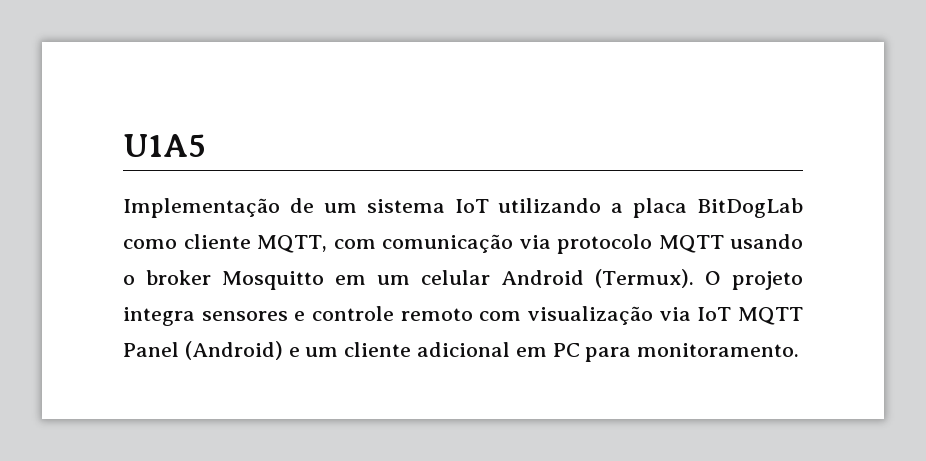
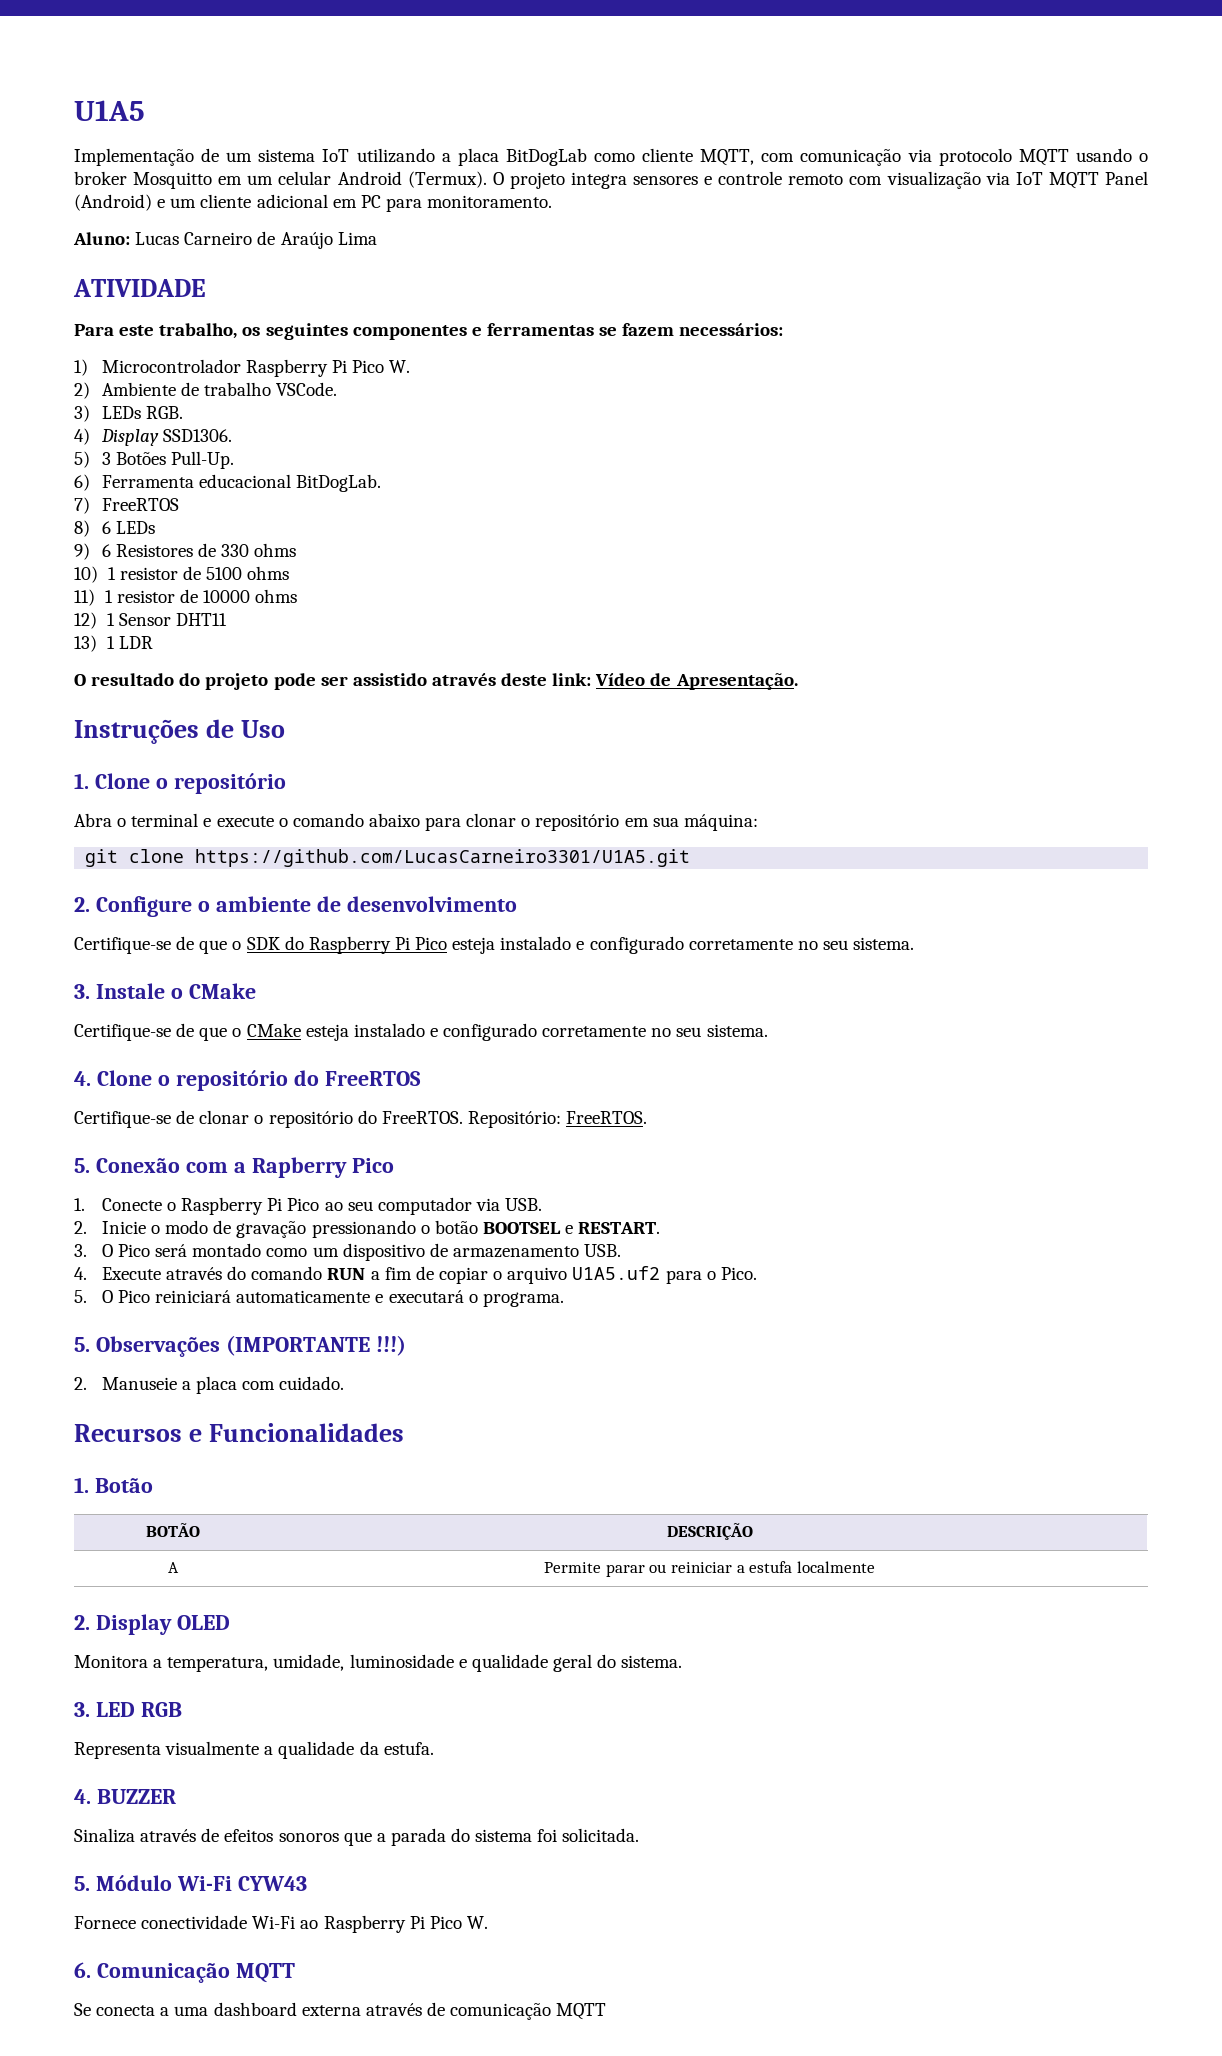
+ Aluno: Lucas Carneiro de Araújo Lima
+ ATIVIDADE
+ Para este trabalho, os seguintes componentes e ferramentas se fazem necessários:
+ 1) Microcontrolador Raspberry Pi Pico W.
+ 2) Ambiente de trabalho VSCode.
+ 3) LEDs RGB.
+ 4) Display SSD1306.
+ 5) 3 Botões Pull-Up.
+ 6) Ferramenta educacional BitDogLab.
+ 7) FreeRTOS
+ 8) 6 LEDs
+ 9) 6 Resistores de 330 ohms
+ 10) 1 resistor de 5100 ohms
+ 11) 1 resistor de 10000 ohms
+ 12) 1 Sensor DHT11
+ 13) 1 LDR
+ O resultado do projeto pode ser assistido através deste link: Vídeo de Apresentação.
+ Instruções de Uso
+ 1. Clone o repositório
+ Abra o terminal e execute o comando abaixo para clonar o repositório em sua máquina:
+ git clone https://github.com/LucasCarneiro3301/U1A5.git
+ 2. Configure o ambiente de desenvolvimento
+ Certifique-se de que o SDK do Raspberry Pi Pico esteja instalado e configurado corretamente no seu sistema.
+ 3. Instale o CMake
+ Certifique-se de que o CMake esteja instalado e configurado corretamente no seu sistema.
+ 4. Clone o repositório do FreeRTOS
+ Certifique-se de clonar o repositório do FreeRTOS. Repositório: FreeRTOS.
+ 5. Conexão com a Rapberry Pico
+ 1. Conecte o Raspberry Pi Pico ao seu computador via USB.
+ 2. Inicie o modo de gravação pressionando o botão BOOTSEL e RESTART.
+ 3. O Pico será montado como um dispositivo de armazenamento USB.
+ 4. Execute através do comando RUN a fim de copiar o arquivo U1A5.uf2 para o Pico.
+ 5. O Pico reiniciará automaticamente e executará o programa.
+ 5. Observações (IMPORTANTE !!!)
+ 2. Manuseie a placa com cuidado.
+ Recursos e Funcionalidades
+ 1. Botão
+ BOTÃO | DESCRIÇÃO
+ A | Permite parar ou reiniciar a estufa localmente
+ 2. Display OLED
+ Monitora a temperatura, umidade, luminosidade e qualidade geral do sistema.
+ 3. LED RGB
+ Representa visualmente a qualidade da estufa.
+ 4. BUZZER
+ Sinaliza através de efeitos sonoros que a parada do sistema foi solicitada.
+ 5. Módulo Wi-Fi CYW43
+ Fornece conectividade Wi-Fi ao Raspberry Pi Pico W.
+ 6. Comunicação MQTT
+ Se conecta a uma dashboard externa através de comunicação MQTT

